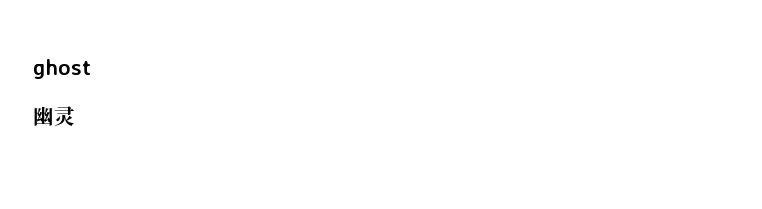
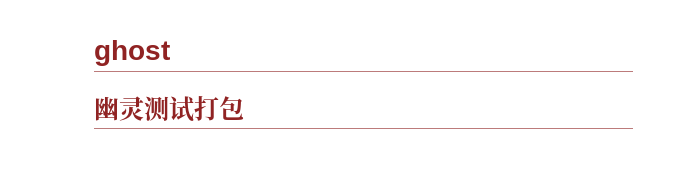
- 幽灵
+ 幽灵测试打包

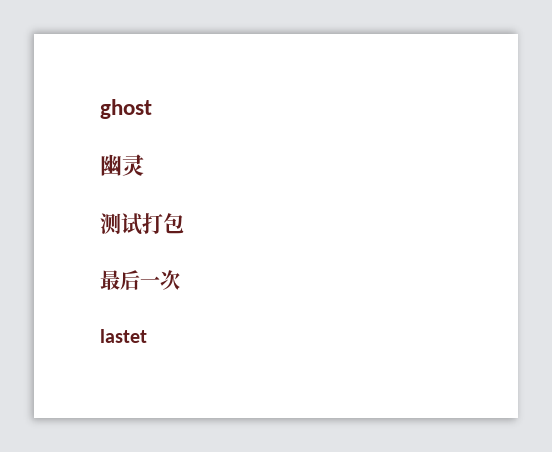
- 幽灵测试打包
+ 幽灵
+ 测试打包
+ 最后一次
+ lastet

